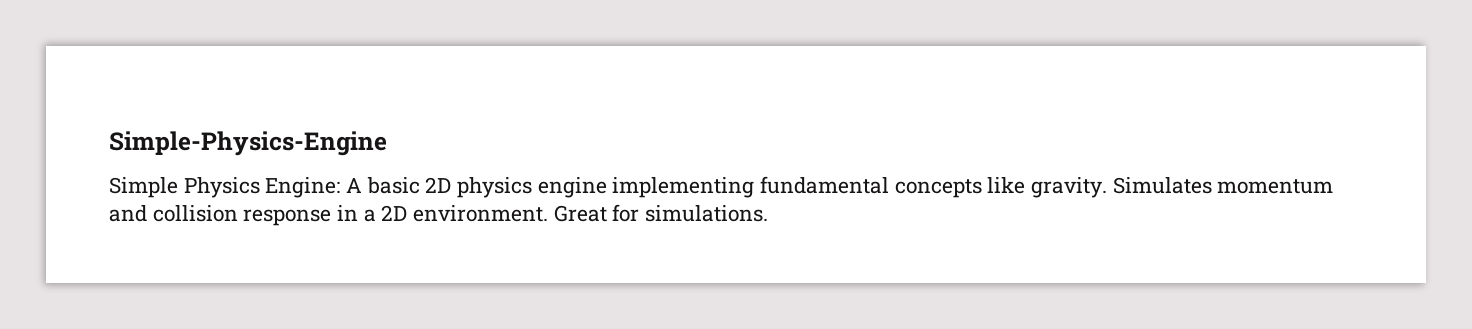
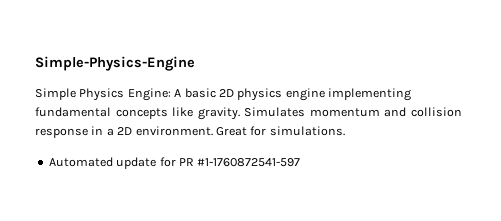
+ Automated update for PR #1-1760872541-597

